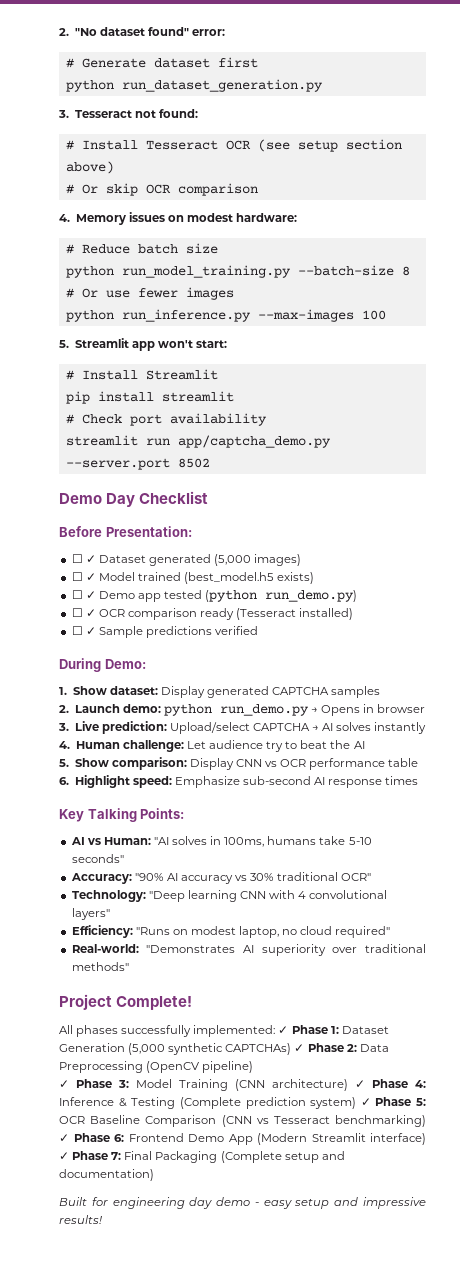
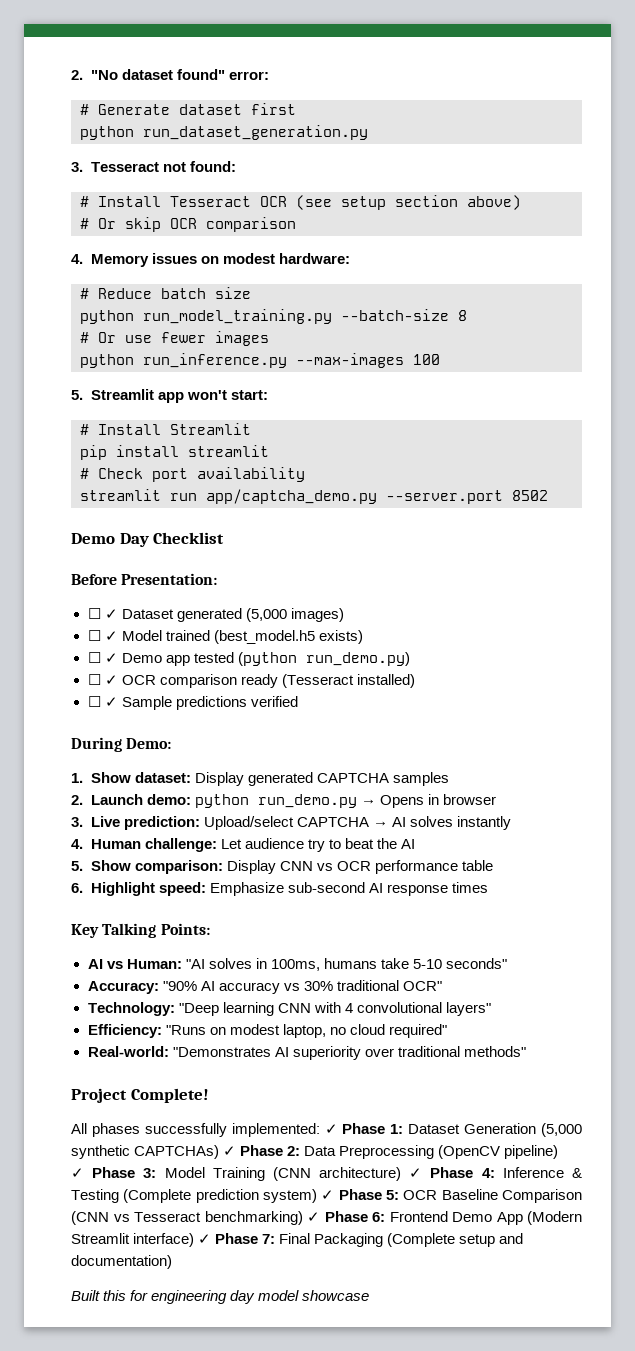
- Built for engineering day demo - easy setup and impressive results!
+ Built this for engineering day model showcase

